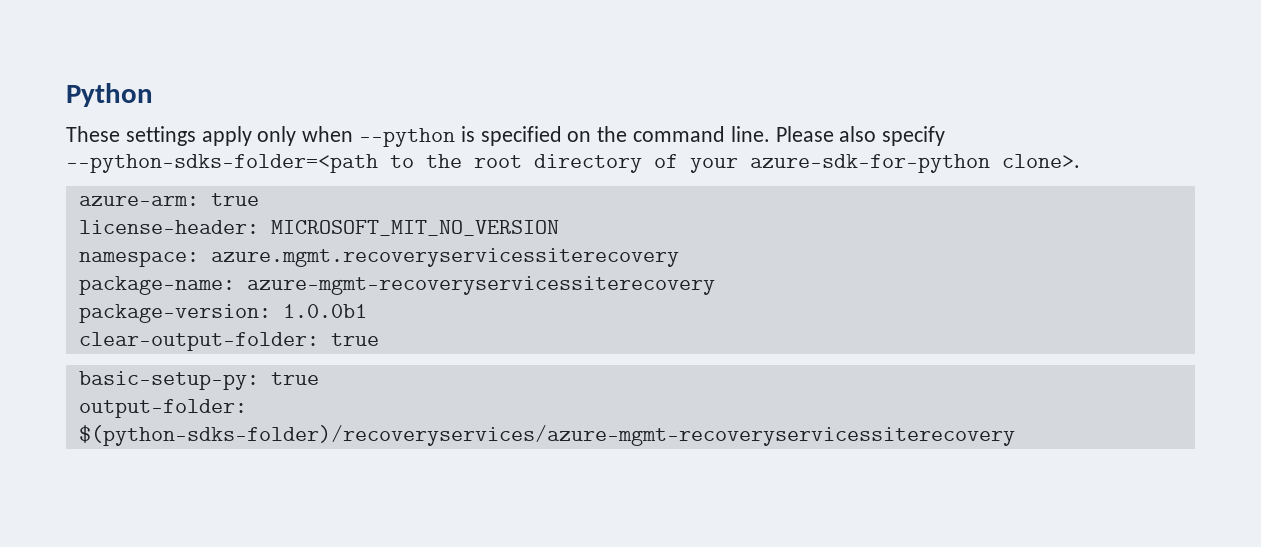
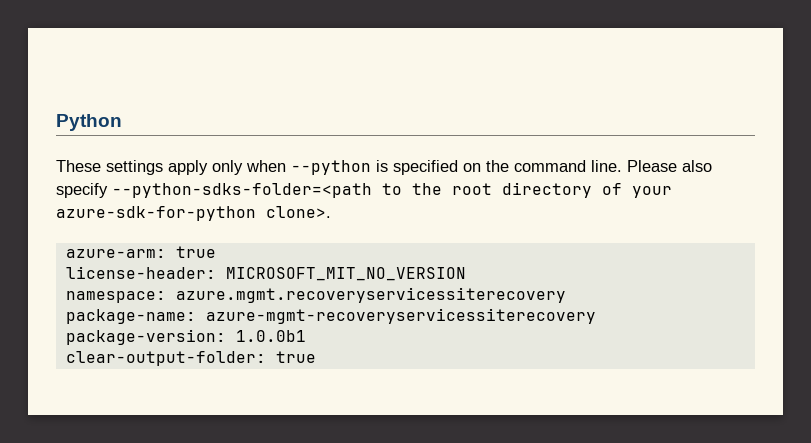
- basic-setup-py: true
- output-folder: $(python-sdks-folder)/recoveryservices/azure-mgmt-recoveryservicessiterecovery

